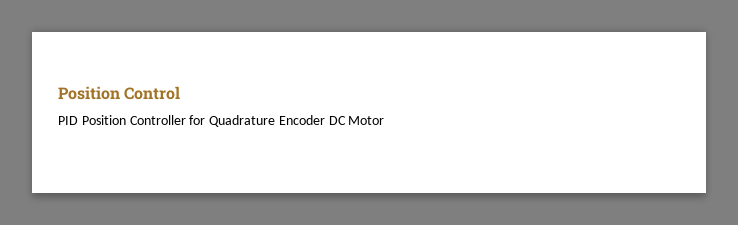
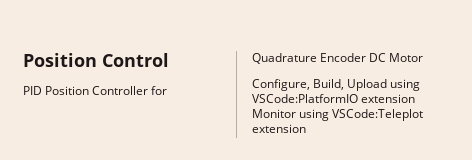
+ Configure, Build, Upload using VSCode:PlatformIO extension Monitor using VSCode:Teleplot extension

